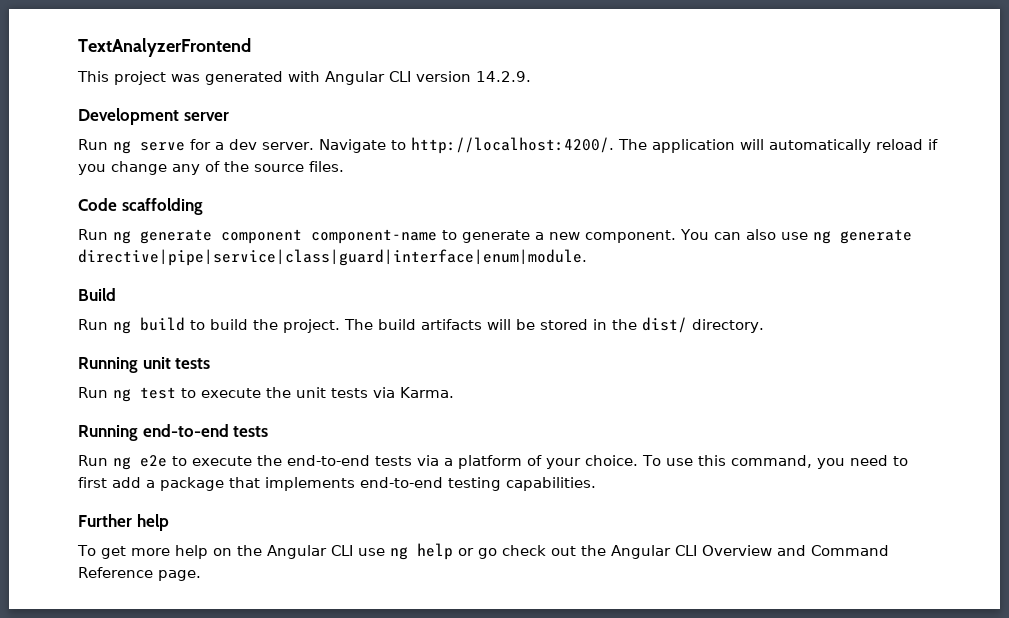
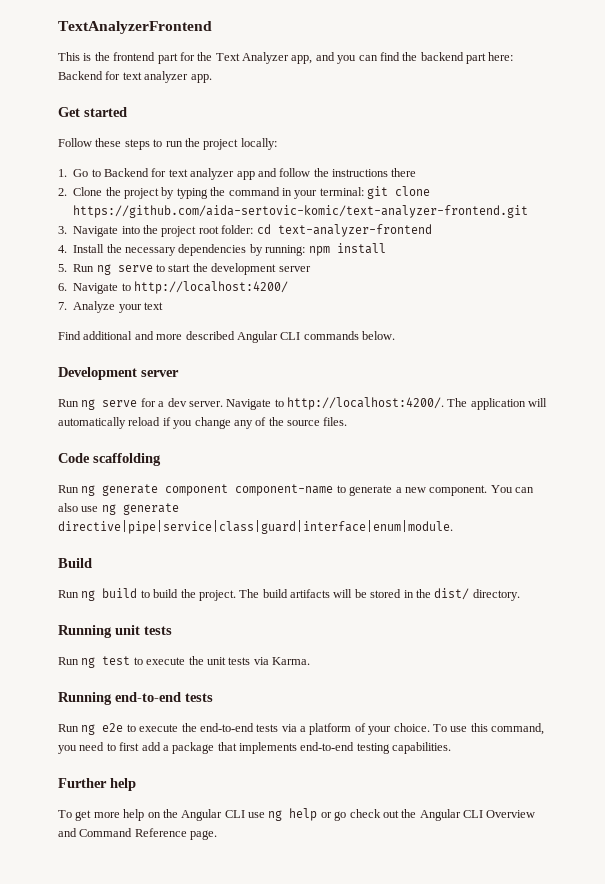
- This project was generated with Angular CLI version 14.2.9.
+ This is the frontend part for the Text Analyzer app, and you can find the backend part here: Backend for text analyzer app.
+ Get started
+ Follow these steps to run the project locally:
+ 1. Go to Backend for text analyzer app and follow the instructions there
+ 2. Clone the project by typing the command in your terminal: git clone https://github.com/aida-sertovic-komic/text-analyzer-frontend.git
+ 3. Navigate into the project root folder: cd text-analyzer-frontend
+ 4. Install the necessary dependencies by running: npm install
+ 5. Run ng serve to start the development server
+ 6. Navigate to http://localhost:4200/
+ 7. Analyze your text
+ Find additional and more described Angular CLI commands below.

